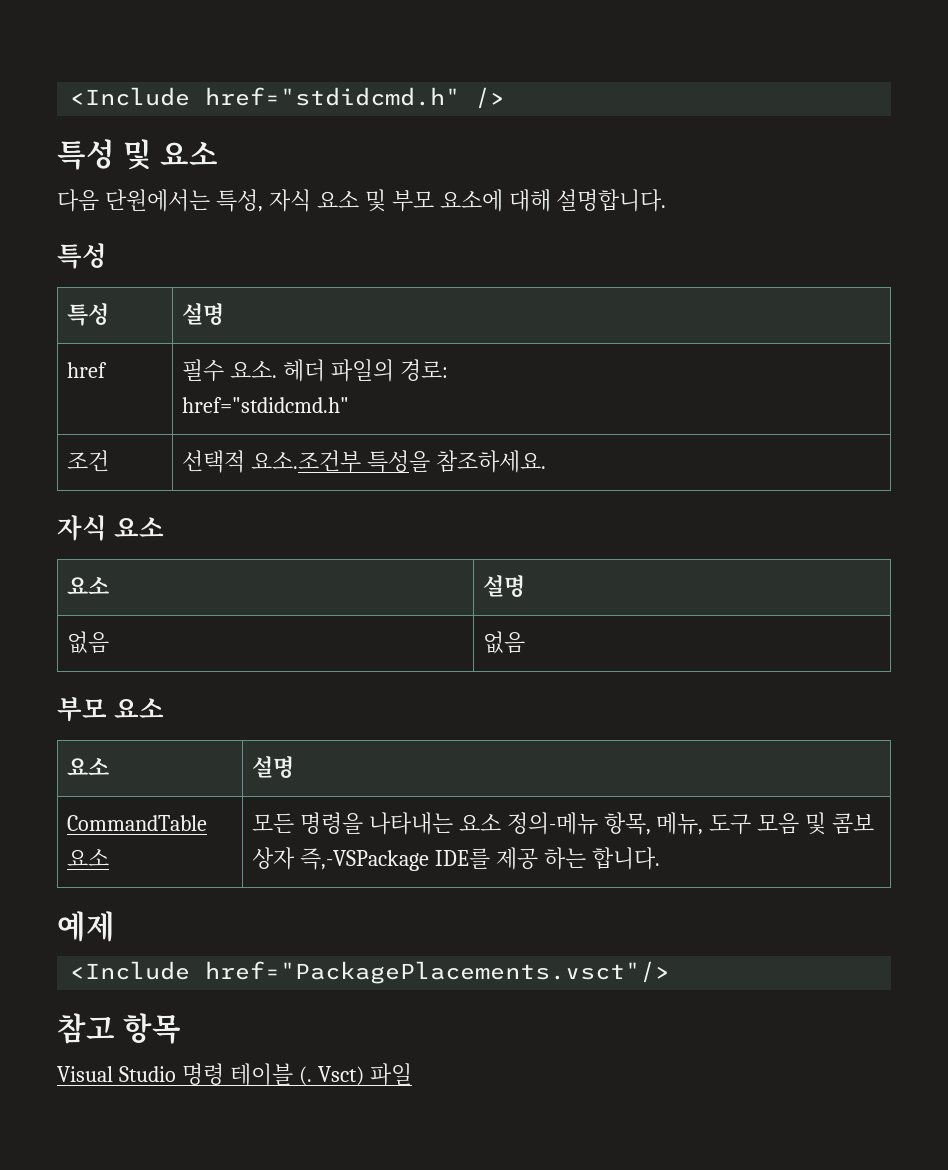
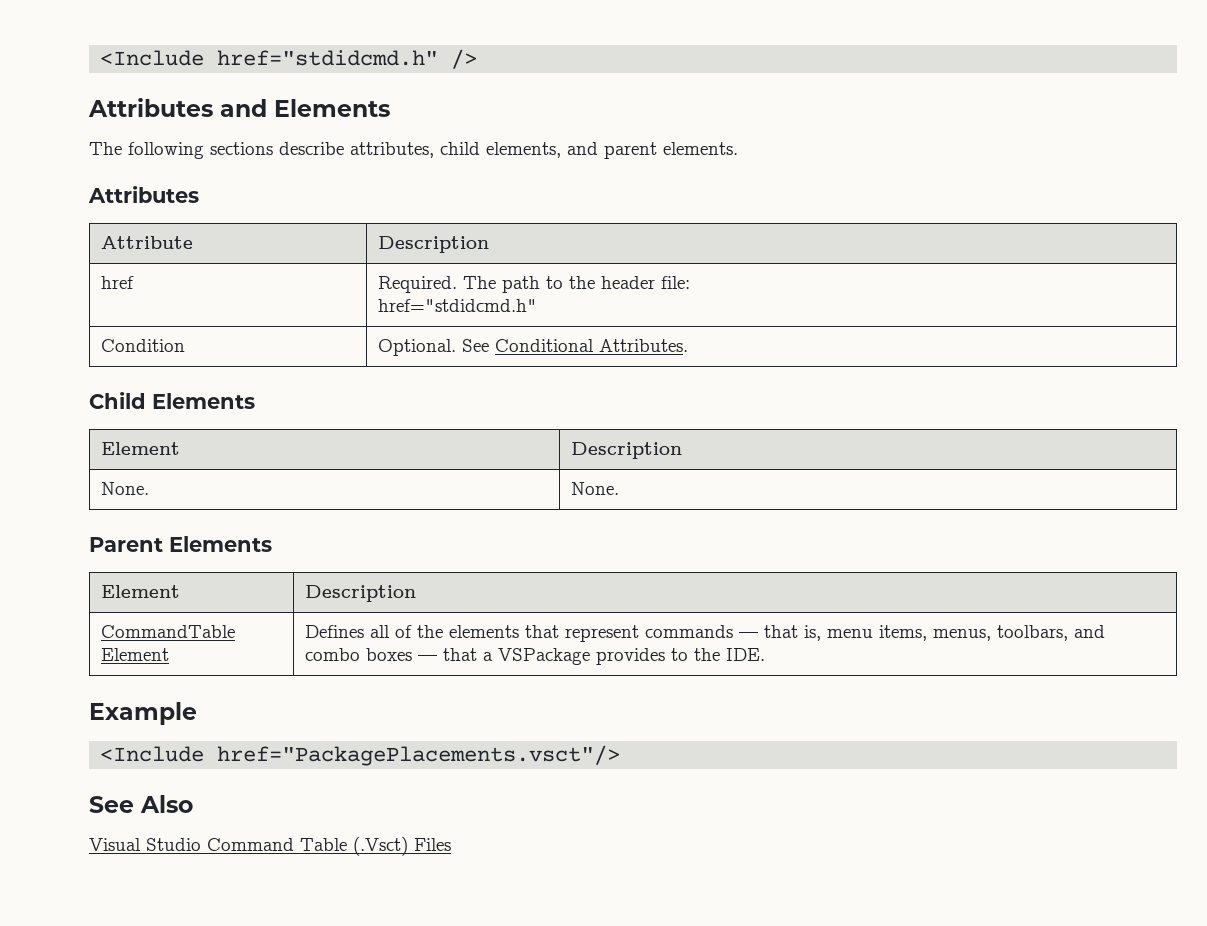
- 특성 및 요소
- 다음 단원에서는 특성, 자식 요소 및 부모 요소에 대해 설명합니다.
- 특성
- 특성 | 설명
- href | 필수 요소. 헤더 파일의 경로:
+ Attributes and Elements
+ The following sections describe attributes, child elements, and parent elements.
+ Attributes
+ Attribute | Description
+ href | Required. The path to the header file:
  href="stdidcmd.h"
- 조건 | 선택적 요소.조건부 특성을 참조하세요.
- 자식 요소
- 요소 | 설명
- 없음 | 없음
- 부모 요소
- 요소 | 설명
- CommandTable 요소 | 모든 명령을 나타내는 요소 정의-메뉴 항목, 메뉴, 도구 모음 및 콤보 상자 즉,-VSPackage IDE를 제공 하는 합니다.
- 예제
+ Condition | Optional. See Conditional Attributes.
+ Child Elements
+ Element | Description
+ None. | None.
+ Parent Elements
+ Element | Description
+ CommandTable Element | Defines all of the elements that represent commands — that is, menu items, menus, toolbars, and combo boxes — that a VSPackage provides to the IDE.
+ Example
- 참고 항목
+ See Also
- Visual Studio 명령 테이블 (. Vsct) 파일
+ Visual Studio Command Table (.Vsct) Files

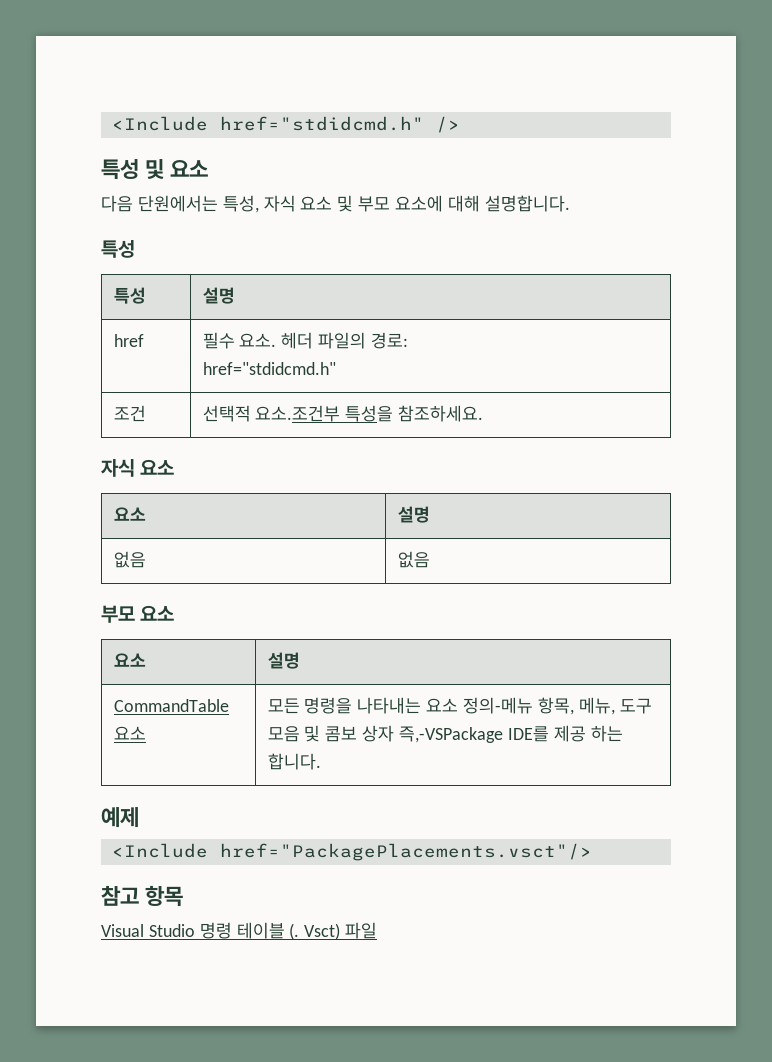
- Attributes and Elements
- The following sections describe attributes, child elements, and parent elements.
- Attributes
- Attribute | Description
- href | Required. The path to the header file:
+ 특성 및 요소
+ 다음 단원에서는 특성, 자식 요소 및 부모 요소에 대해 설명합니다.
+ 특성
+ 특성 | 설명
+ href | 필수 요소. 헤더 파일의 경로:
  href="stdidcmd.h"
- Condition | Optional. See Conditional Attributes.
- Child Elements
- Element | Description
- None. | None.
- Parent Elements
- Element | Description
- CommandTable Element | Defines all of the elements that represent commands — that is, menu items, menus, toolbars, and combo boxes — that a VSPackage provides to the IDE.
- Example
+ 조건 | 선택적 요소.조건부 특성을 참조하세요.
+ 자식 요소
+ 요소 | 설명
+ 없음 | 없음
+ 부모 요소
+ 요소 | 설명
+ CommandTable 요소 | 모든 명령을 나타내는 요소 정의-메뉴 항목, 메뉴, 도구 모음 및 콤보 상자 즉,-VSPackage IDE를 제공 하는 합니다.
+ 예제
- See Also
+ 참고 항목
- Visual Studio Command Table (.Vsct) Files
+ Visual Studio 명령 테이블 (. Vsct) 파일

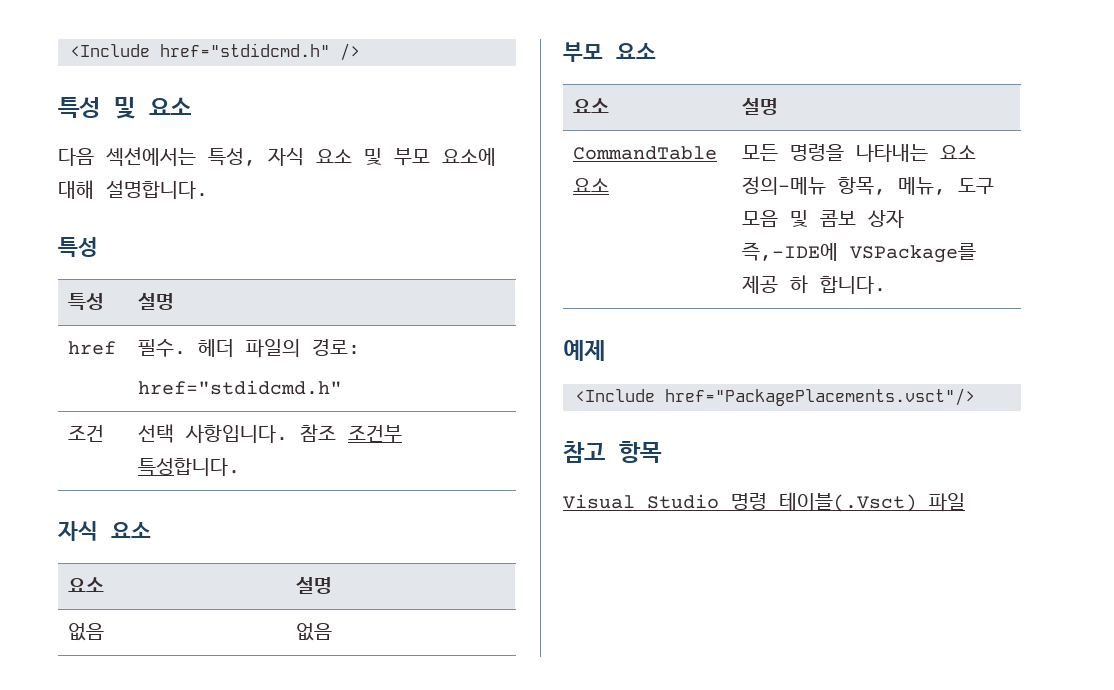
- 다음 단원에서는 특성, 자식 요소 및 부모 요소에 대해 설명합니다.
+ 다음 섹션에서는 특성, 자식 요소 및 부모 요소에 대해 설명합니다.
- href | 필수 요소. 헤더 파일의 경로:
+ href | 필수. 헤더 파일의 경로:
- 조건 | 선택적 요소.조건부 특성을 참조하세요.
+ 조건 | 선택 사항입니다. 참조 조건부 특성합니다.
- CommandTable 요소 | 모든 명령을 나타내는 요소 정의-메뉴 항목, 메뉴, 도구 모음 및 콤보 상자 즉,-VSPackage IDE를 제공 하는 합니다.
+ CommandTable 요소 | 모든 명령을 나타내는 요소 정의-메뉴 항목, 메뉴, 도구 모음 및 콤보 상자 즉,-IDE에 VSPackage를 제공 하 합니다.
- Visual Studio 명령 테이블 (. Vsct) 파일
+ Visual Studio 명령 테이블(.Vsct) 파일

